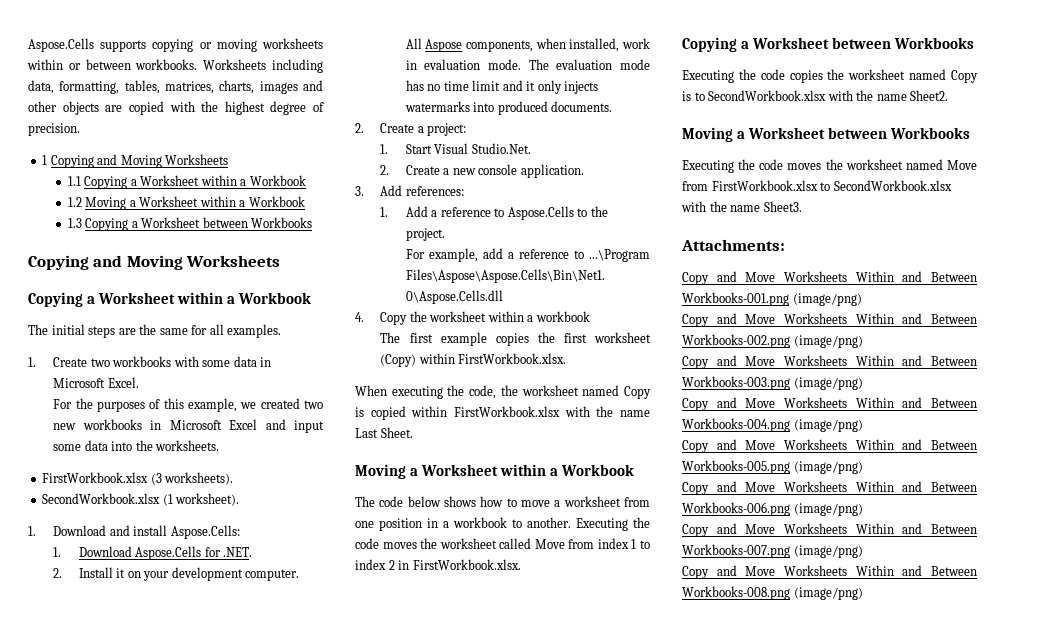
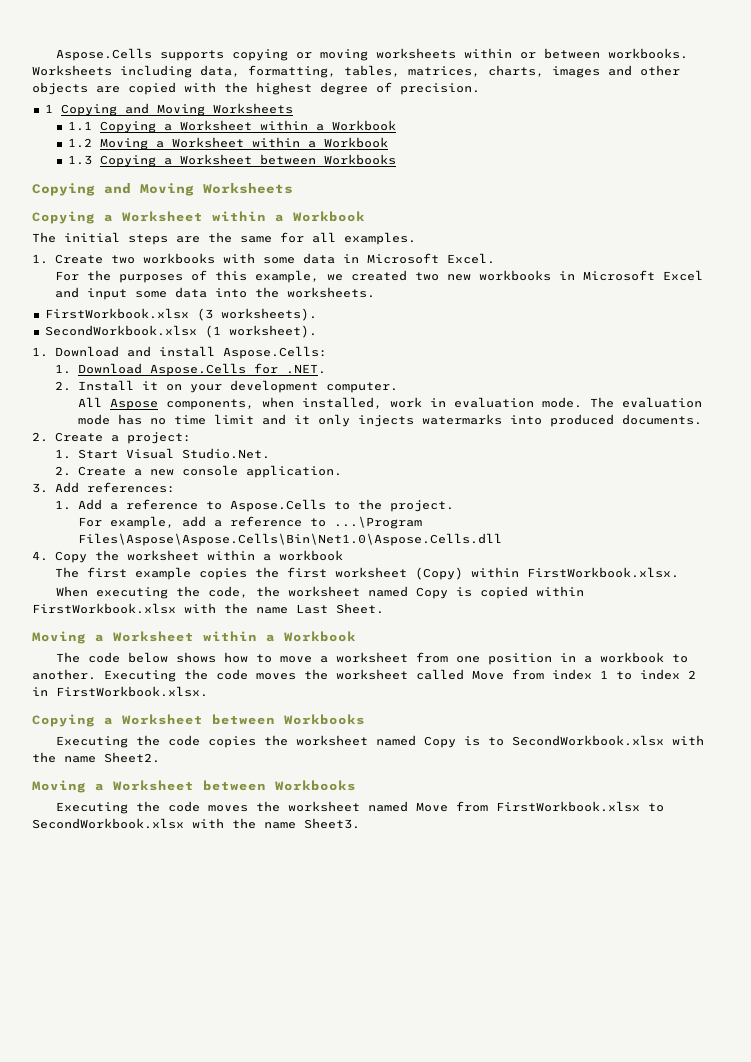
- Attachments:
- Copy and Move Worksheets Within and Between Workbooks-001.png (image/png)
- Copy and Move Worksheets Within and Between Workbooks-002.png (image/png)
- Copy and Move Worksheets Within and Between Workbooks-003.png (image/png)
- Copy and Move Worksheets Within and Between Workbooks-004.png (image/png)
- Copy and Move Worksheets Within and Between Workbooks-005.png (image/png)
- Copy and Move Worksheets Within and Between Workbooks-006.png (image/png)
- Copy and Move Worksheets Within and Between Workbooks-007.png (image/png)
- Copy and Move Worksheets Within and Between Workbooks-008.png (image/png)

